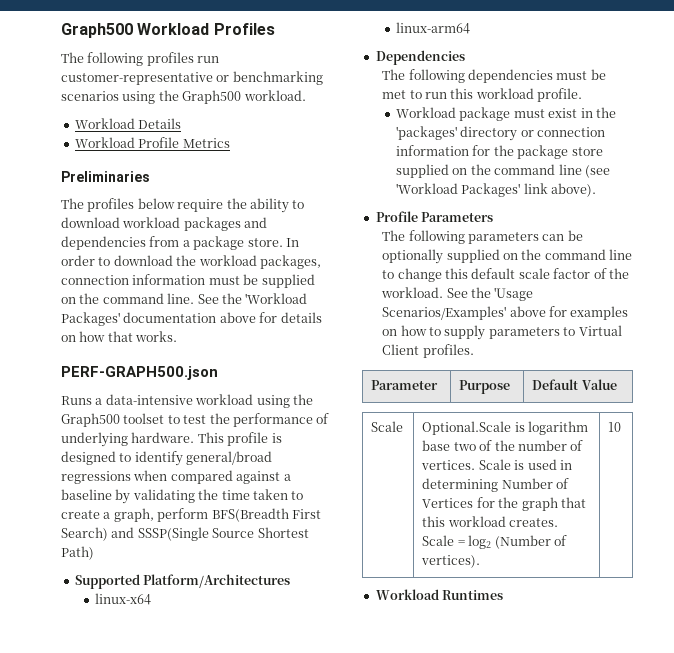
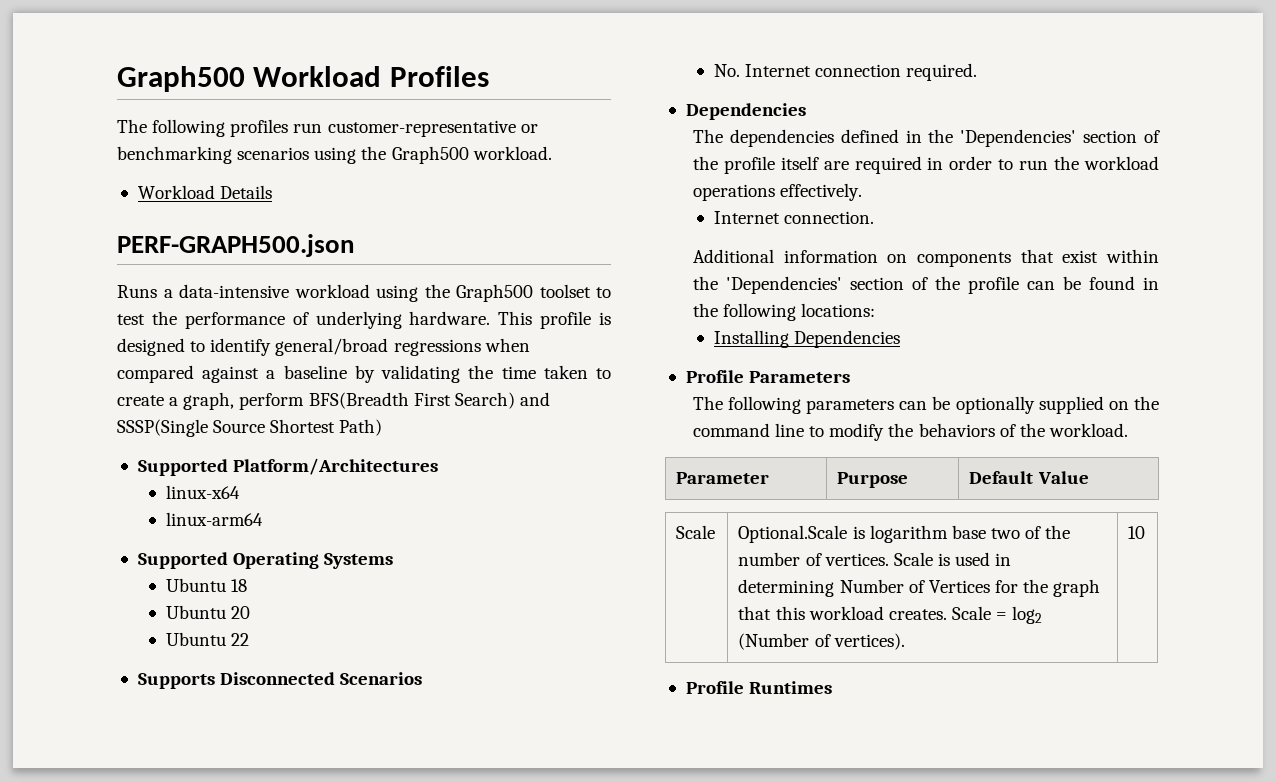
- Workload Profile Metrics
- Preliminaries
- The profiles below require the ability to download workload packages and dependencies from a package store. In order to download the workload packages, connection information must be supplied on the command line. See the 'Workload Packages' documentation above for details on how that works.
+ Supported Operating Systems
+ Ubuntu 18
+ Ubuntu 20
+ Ubuntu 22
+ Supports Disconnected Scenarios
+ No. Internet connection required.
  Dependencies
- The following dependencies must be met to run this workload profile.
- Workload package must exist in the 'packages' directory or connection information for the package store supplied on the command line (see 'Workload Packages' link above).
+ The dependencies defined in the 'Dependencies' section of the profile itself are required in order to run the workload operations effectively.
+ Internet connection.
+ Additional information on components that exist within the 'Dependencies' section of the profile can be found in the following locations:
+ Installing Dependencies
- The following parameters can be optionally supplied on the command line to change this default scale factor of the workload. See the 'Usage Scenarios/Examples' above for examples on how to supply parameters to Virtual Client profiles.
+ The following parameters can be optionally supplied on the command line to modify the behaviors of the workload.
- Workload Runtimes
+ Profile Runtimes

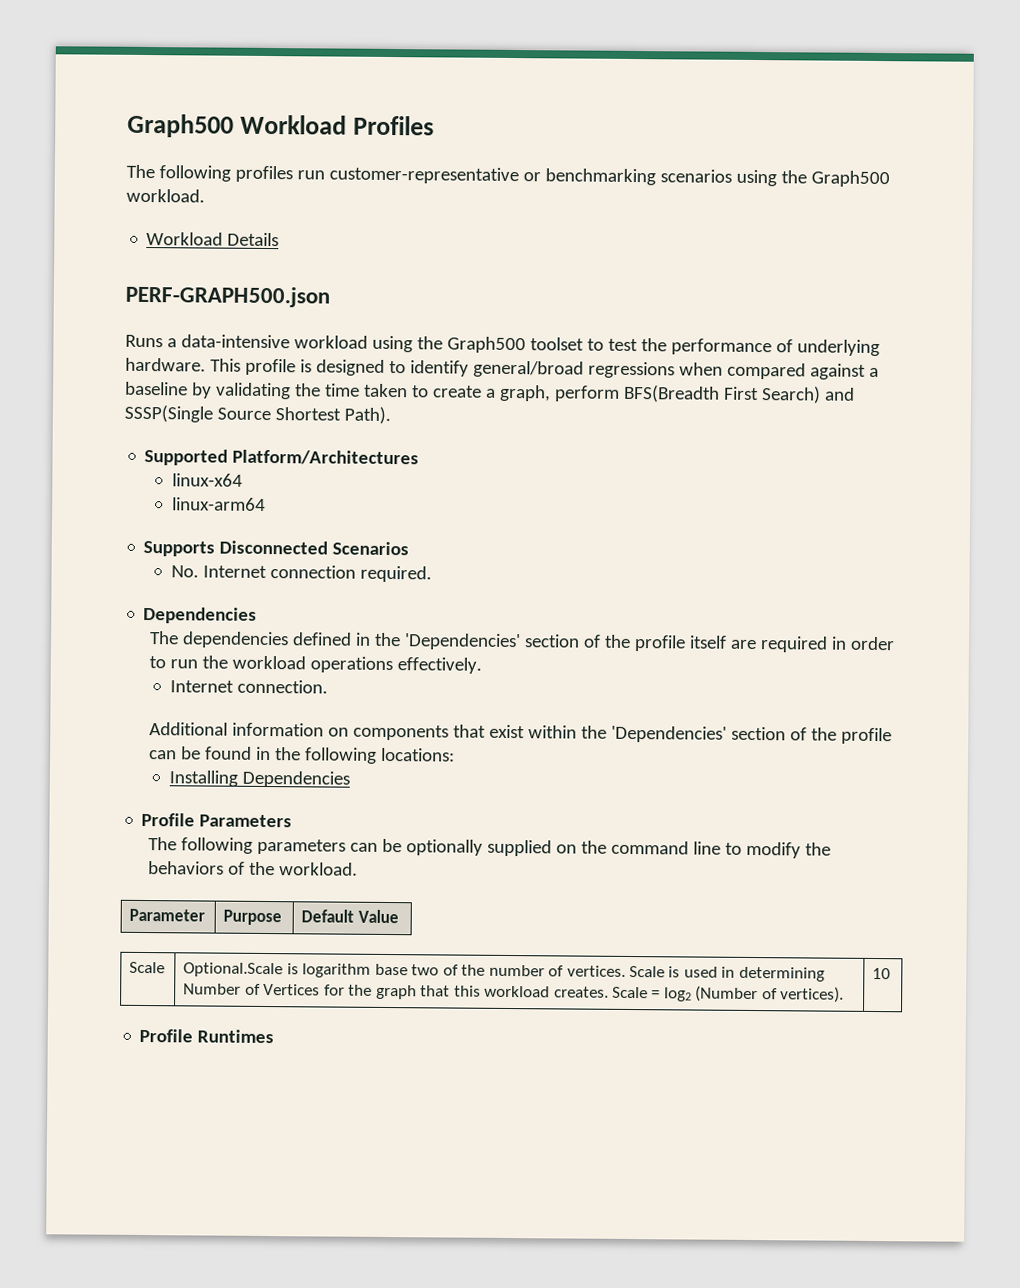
- This profile is designed to identify general/broad regressions when compared against a baseline by validating the time taken to create a graph, perform BFS(Breadth First Search) and SSSP(Single Source Shortest Path)
+ This profile is designed to identify general/broad regressions when compared against a baseline by validating the time taken to create a graph, perform BFS(Breadth First Search) and SSSP(Single Source Shortest Path).
- Supported Operating Systems
- Ubuntu 18
- Ubuntu 20
- Ubuntu 22

